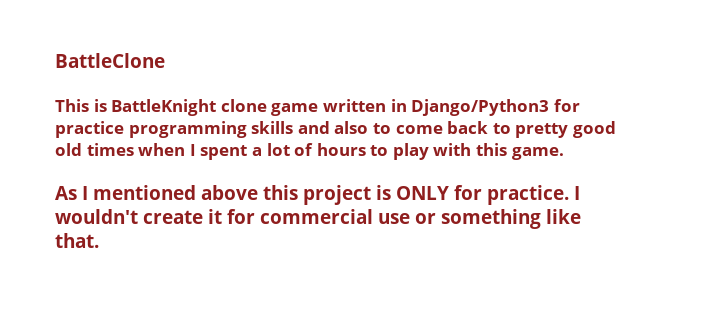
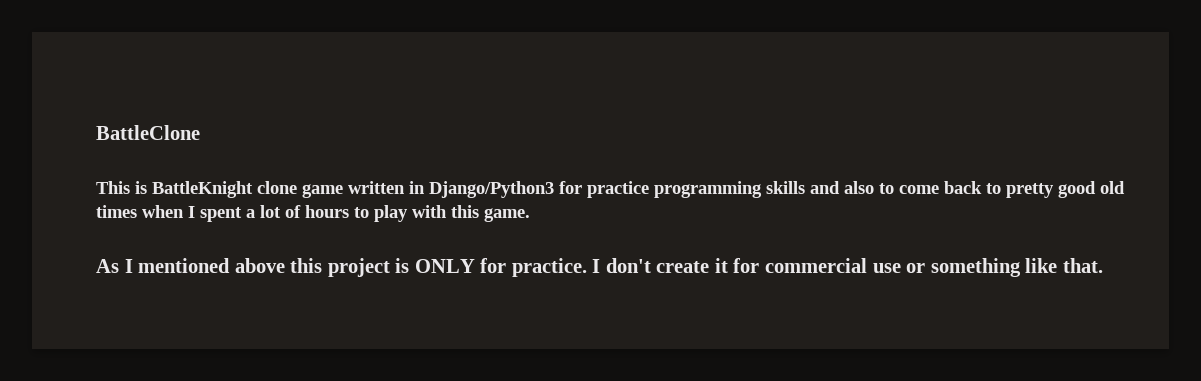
- I wouldn't create it for commercial use or something like that.
+ I don't create it for commercial use or something like that.

